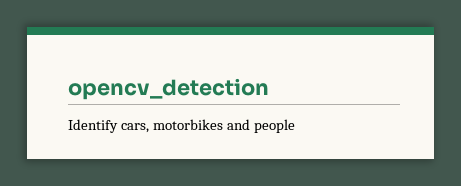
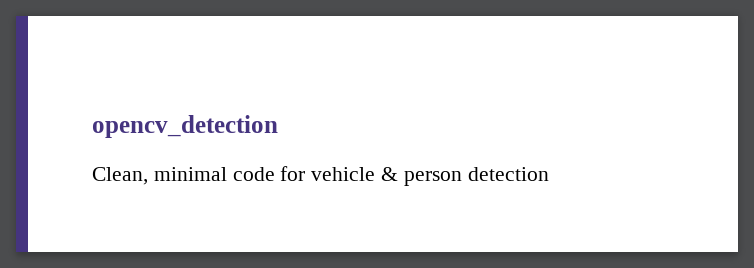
- Identify cars, motorbikes and people
+ Clean, minimal code for vehicle & person detection

